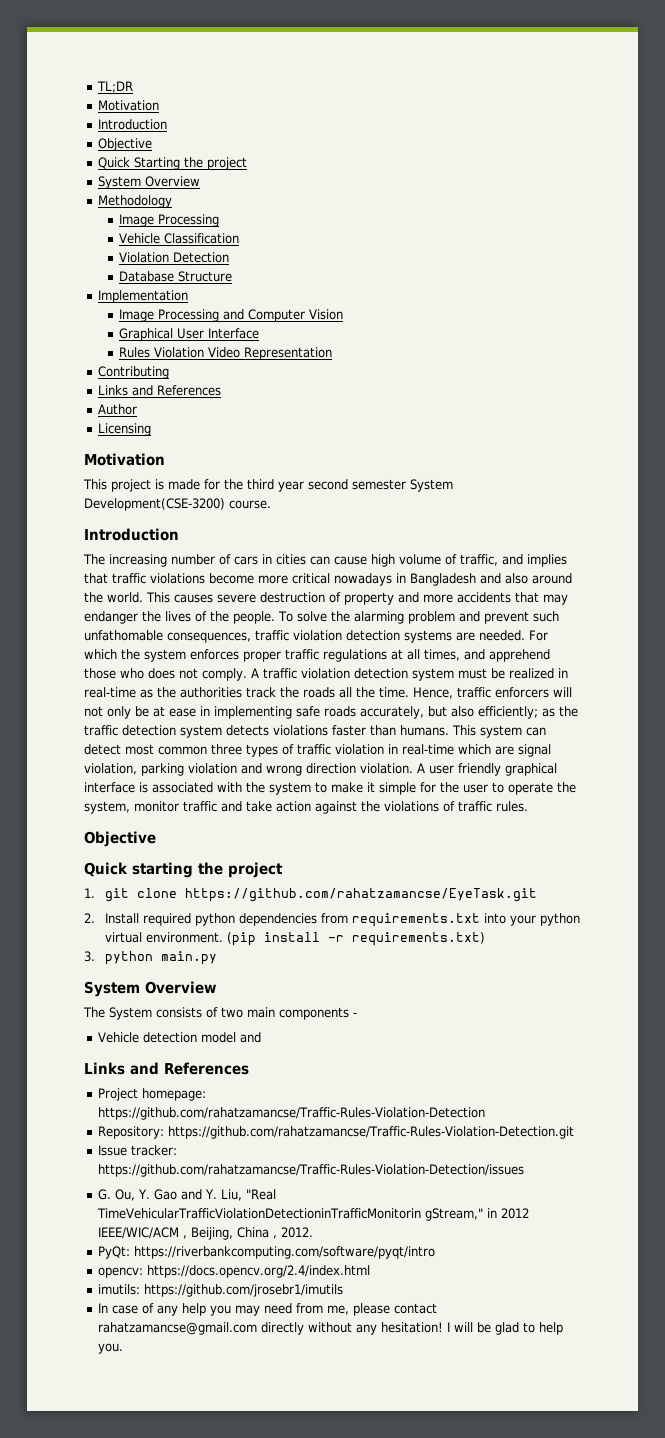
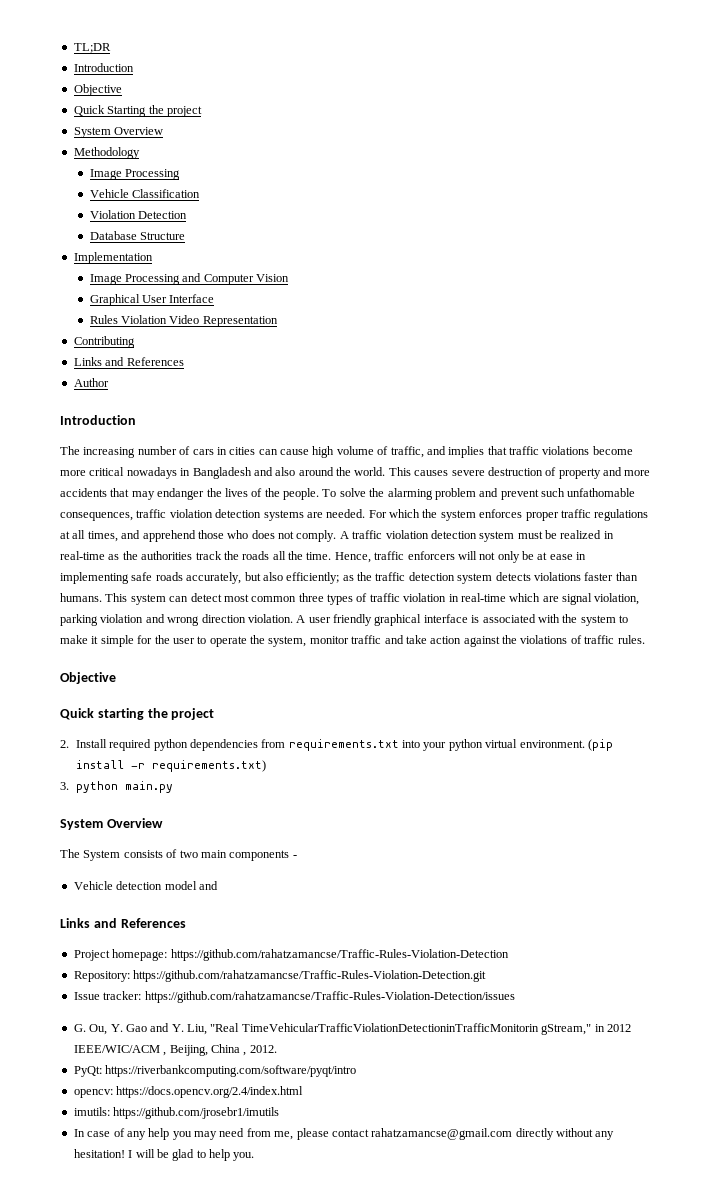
  TL;DR
- Motivation
- Licensing
- Motivation
- This project is made for the third year second semester System Development(CSE-3200) course.
- 1. git clone https://github.com/rahatzamancse/EyeTask.git

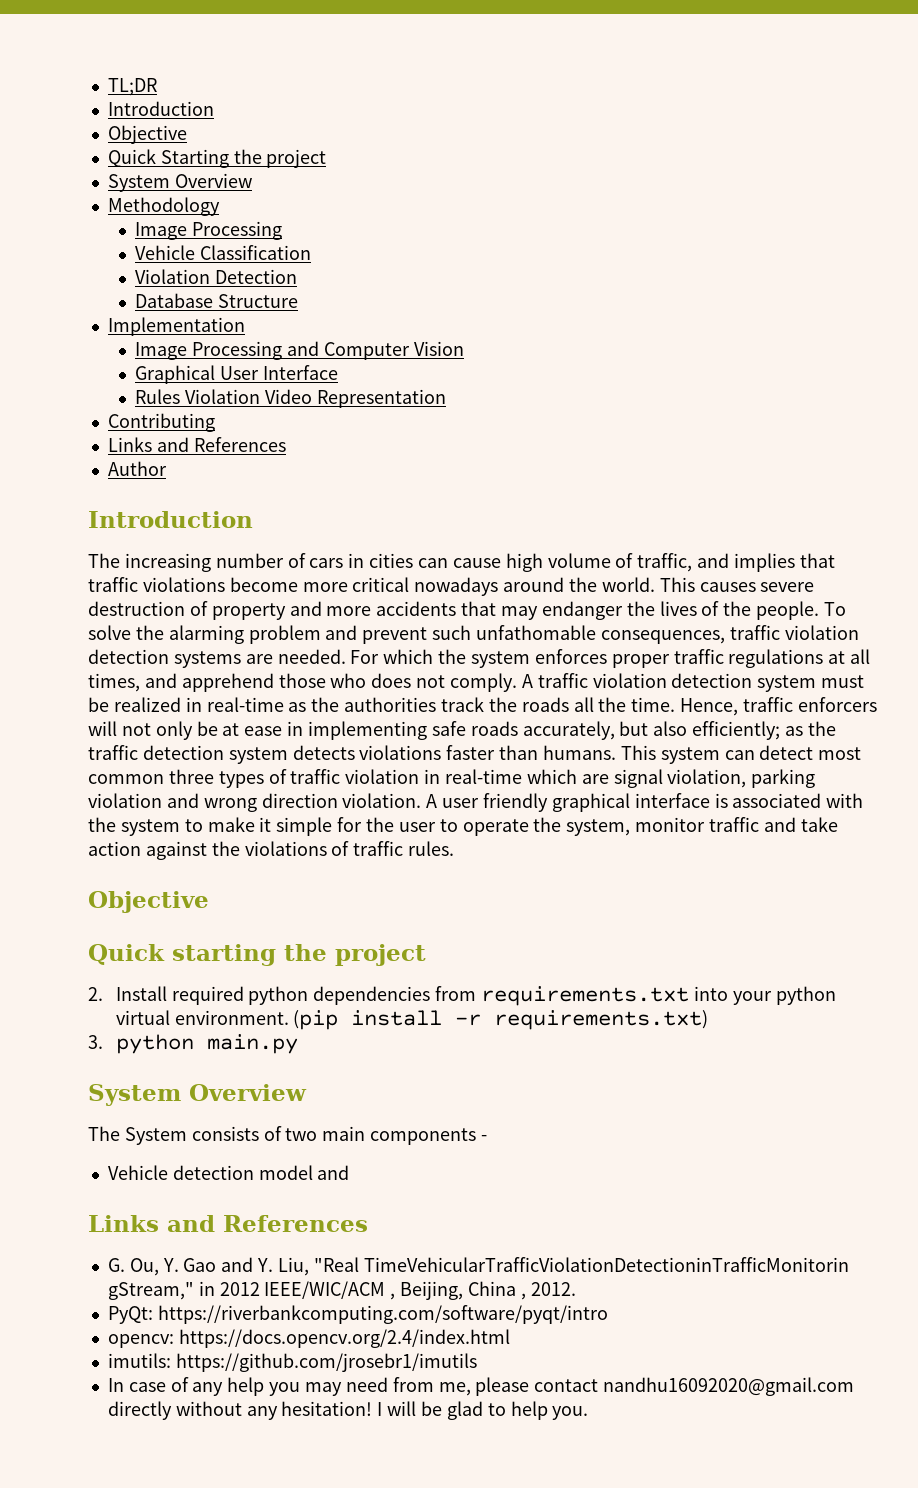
- The increasing number of cars in cities can cause high volume of traffic, and implies that traffic violations become more critical nowadays in Bangladesh and also around the world.
+ The increasing number of cars in cities can cause high volume of traffic, and implies that traffic violations become more critical nowadays around the world.
- Project homepage: https://github.com/rahatzamancse/Traffic-Rules-Violation-Detection
- Repository: https://github.com/rahatzamancse/Traffic-Rules-Violation-Detection.git
- Issue tracker: https://github.com/rahatzamancse/Traffic-Rules-Violation-Detection/issues
- In case of any help you may need from me, please contact rahatzamancse@gmail.com directly without any hesitation!
+ In case of any help you may need from me, please contact nandhu16092020@gmail.com directly without any hesitation!

